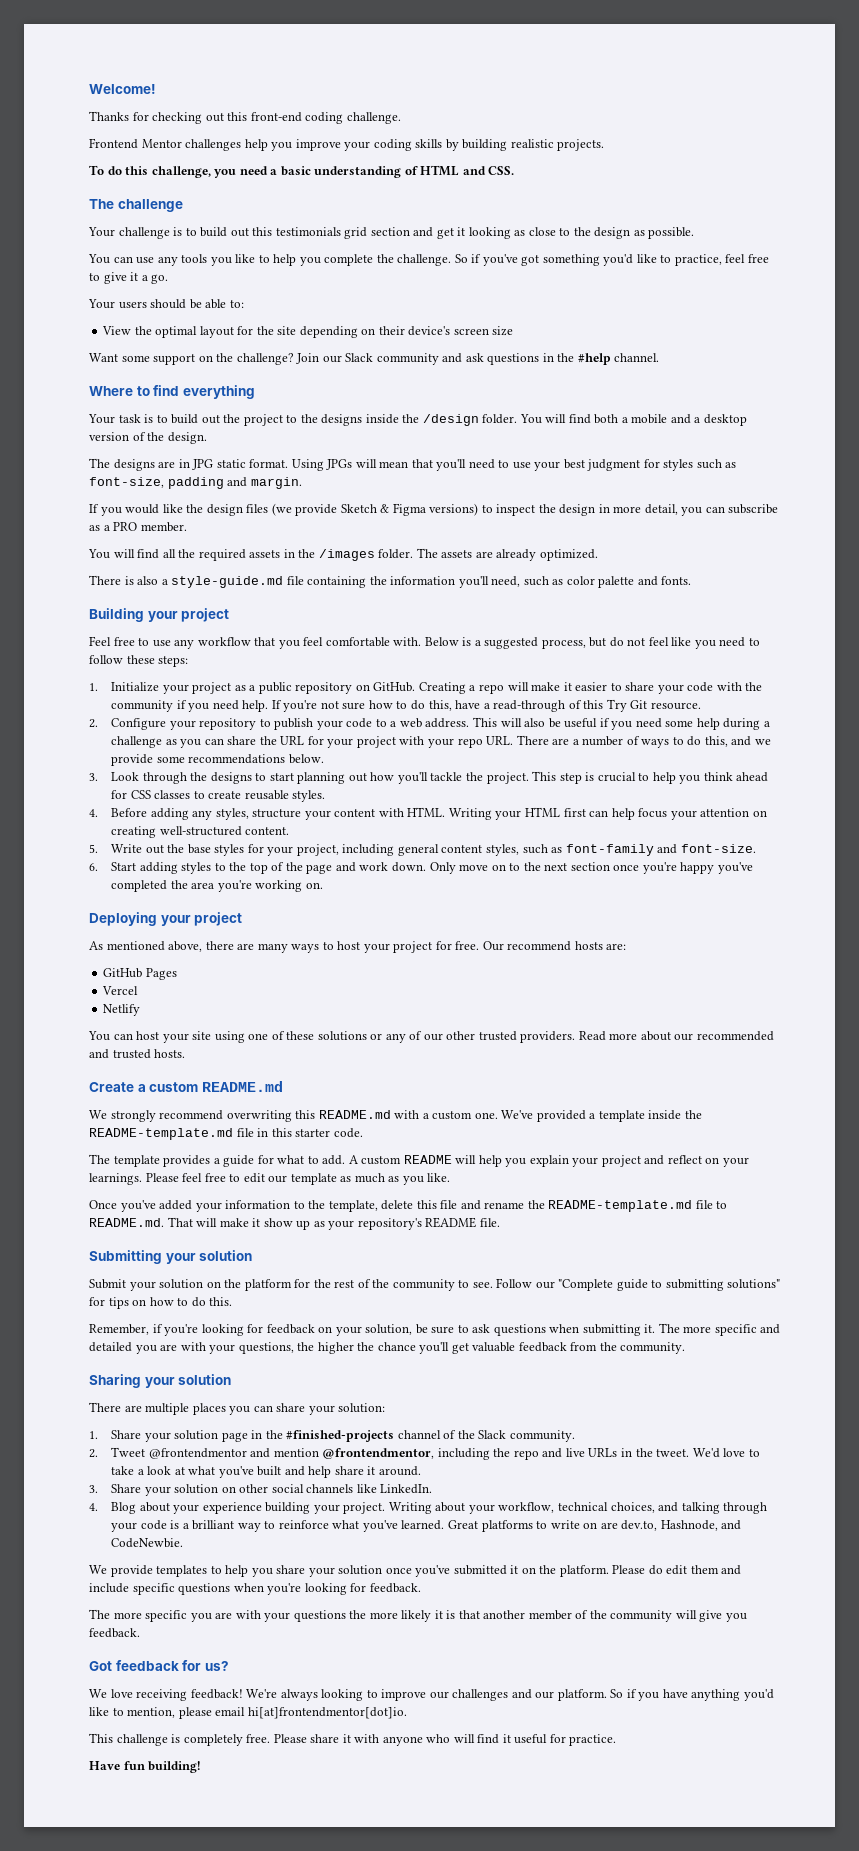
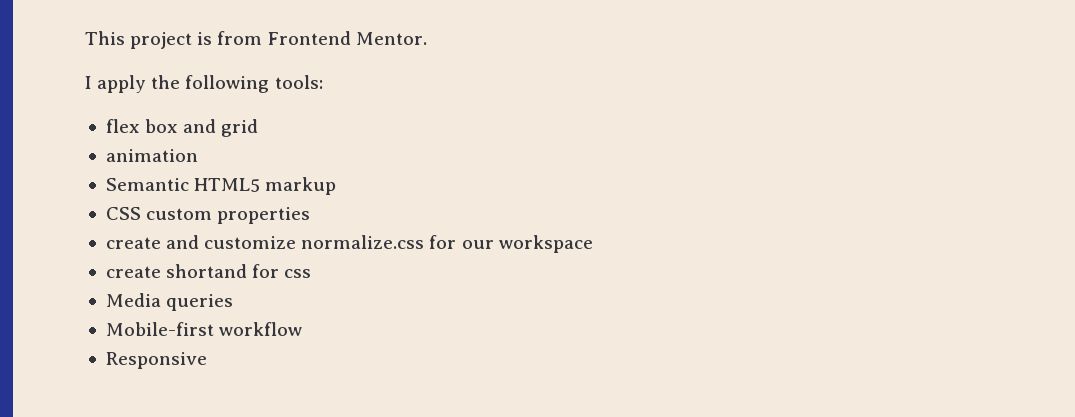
- Welcome!
- Thanks for checking out this front-end coding challenge.
- Frontend Mentor challenges help you improve your coding skills by building realistic projects.
- To do this challenge, you need a basic understanding of HTML and CSS.
- The challenge
- Your challenge is to build out this testimonials grid section and get it looking as close to the design as possible.
- You can use any tools you like to help you complete the challenge. So if you've got something you'd like to practice, feel free to give it a go.
- Your users should be able to:
- View the optimal layout for the site depending on their device's screen size
- Want some support on the challenge? Join our Slack community and ask questions in the #help channel.
- Where to find everything
- Your task is to build out the project to the designs inside the /design folder. You will find both a mobile and a desktop version of the design.
- The designs are in JPG static format. Using JPGs will mean that you'll need to use your best judgment for styles such as font-size, padding and margin.
- If you would like the design files (we provide Sketch & Figma versions) to inspect the design in more detail, you can subscribe as a PRO member.
- You will find all the required assets in the /images folder. The assets are already optimized.
- There is also a style-guide.md file containing the information you'll need, such as color palette and fonts.
- Building your project
- Feel free to use any workflow that you feel comfortable with. Below is a suggested process, but do not feel like you need to follow these steps:
- 1. Initialize your project as a public repository on GitHub. Creating a repo will make it easier to share your code with the community if you need help. If you're not sure how to do this, have a read-through of this Try Git resource.
- 2. Configure your repository to publish your code to a web address. This will also be useful if you need some help during a challenge as you can share the URL for your project with your repo URL. There are a number of ways to do this, and we provide some recommendations below.
- 3. Look through the designs to start planning out how you'll tackle the project. This step is crucial to help you think ahead for CSS classes to create reusable styles.
- 4. Before adding any styles, structure your content with HTML. Writing your HTML first can help focus your attention on creating well-structured content.
- 5. Write out the base styles for your project, including general content styles, such as font-family and font-size.
- 6. Start adding styles to the top of the page and work down. Only move on to the next section once you're happy you've completed the area you're working on.
- Deploying your project
- As mentioned above, there are many ways to host your project for free. Our recommend hosts are:
- GitHub Pages
- Vercel
- Netlify
- You can host your site using one of these solutions or any of our other trusted providers. Read more about our recommended and trusted hosts.
- Create a custom README.md
- We strongly recommend overwriting this README.md with a custom one. We've provided a template inside the README-template.md file in this starter code.
- The template provides a guide for what to add. A custom README will help you explain your project and reflect on your learnings. Please feel free to edit our template as much as you like.
- Once you've added your information to the template, delete this file and rename the README-template.md file to README.md. That will make it show up as your repository's README file.
- Submitting your solution
- Submit your solution on the platform for the rest of the community to see. Follow our "Complete guide to submitting solutions" for tips on how to do this.
- Remember, if you're looking for feedback on your solution, be sure to ask questions when submitting it. The more specific and detailed you are with your questions, the higher the chance you'll get valuable feedback from the community.
- Sharing your solution
- There are multiple places you can share your solution:
- 1. Share your solution page in the #finished-projects channel of the Slack community.
- 2. Tweet @frontendmentor and mention @frontendmentor, including the repo and live URLs in the tweet. We'd love to take a look at what you've built and help share it around.
- 3. Share your solution on other social channels like LinkedIn.
- 4. Blog about your experience building your project. Writing about your workflow, technical choices, and talking through your code is a brilliant way to reinforce what you've learned. Great platforms to write on are dev.to, Hashnode, and CodeNewbie.
- We provide templates to help you share your solution once you've submitted it on the platform. Please do edit them and include specific questions when you're looking for feedback.
- The more specific you are with your questions the more likely it is that another member of the community will give you feedback.
- Got feedback for us?
- We love receiving feedback! We're always looking to improve our challenges and our platform. So if you have anything you'd like to mention, please email hi[at]frontendmentor[dot]io.
- This challenge is completely free. Please share it with anyone who will find it useful for practice.
- Have fun building!
+ This project is from Frontend Mentor.
+ I apply the following tools:
+ flex box and grid
+ animation
+ Semantic HTML5 markup
+ CSS custom properties
+ create and customize normalize.css for our workspace
+ create shortand for css
+ Media queries
+ Mobile-first workflow
+ Responsive

